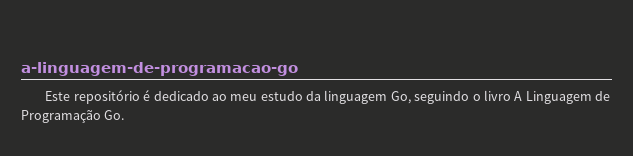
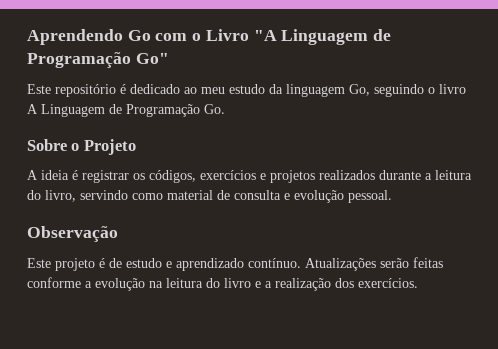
- a-linguagem-de-programacao-go
+ Aprendendo Go com o Livro "A Linguagem de Programação Go"
+ Sobre o Projeto
+ A ideia é registrar os códigos, exercícios e projetos realizados durante a leitura do livro, servindo como material de consulta e evolução pessoal.
+ Observação
+ Este projeto é de estudo e aprendizado contínuo. Atualizações serão feitas conforme a evolução na leitura do livro e a realização dos exercícios.

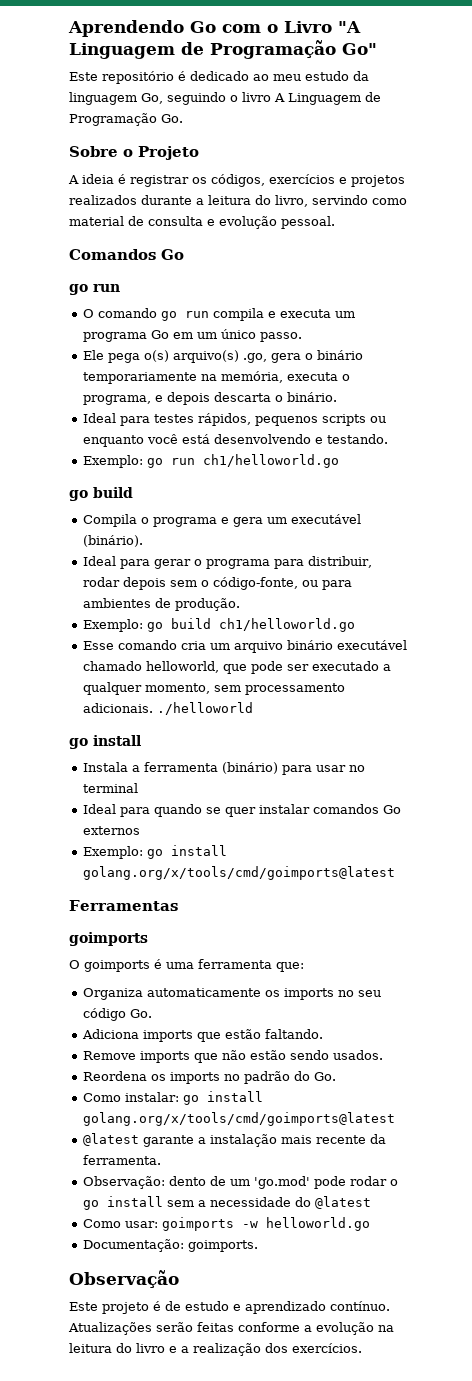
+ Comandos Go
+ go run
+ O comando go run compila e executa um programa Go em um único passo.
+ Ele pega o(s) arquivo(s) .go, gera o binário temporariamente na memória, executa o programa, e depois descarta o binário.
+ Ideal para testes rápidos, pequenos scripts ou enquanto você está desenvolvendo e testando.
+ Exemplo: go run ch1/helloworld.go
+ go build
+ Compila o programa e gera um executável (binário).
+ Ideal para gerar o programa para distribuir, rodar depois sem o código-fonte, ou para ambientes de produção.
+ Exemplo: go build ch1/helloworld.go
+ Esse comando cria um arquivo binário executável chamado helloworld, que pode ser executado a qualquer momento, sem processamento adicionais. ./helloworld
+ go install
+ Instala a ferramenta (binário) para usar no terminal
+ Ideal para quando se quer instalar comandos Go externos
+ Exemplo: go install golang.org/x/tools/cmd/goimports@latest
+ Ferramentas
+ goimports
+ O goimports é uma ferramenta que:
+ Organiza automaticamente os imports no seu código Go.
+ Adiciona imports que estão faltando.
+ Remove imports que não estão sendo usados.
+ Reordena os imports no padrão do Go.
+ Como instalar: go install golang.org/x/tools/cmd/goimports@latest
+ @latest garante a instalação mais recente da ferramenta.
+ Observação: dento de um 'go.mod' pode rodar o go install sem a necessidade do @latest
+ Como usar: goimports -w helloworld.go
+ Documentação: goimports.

